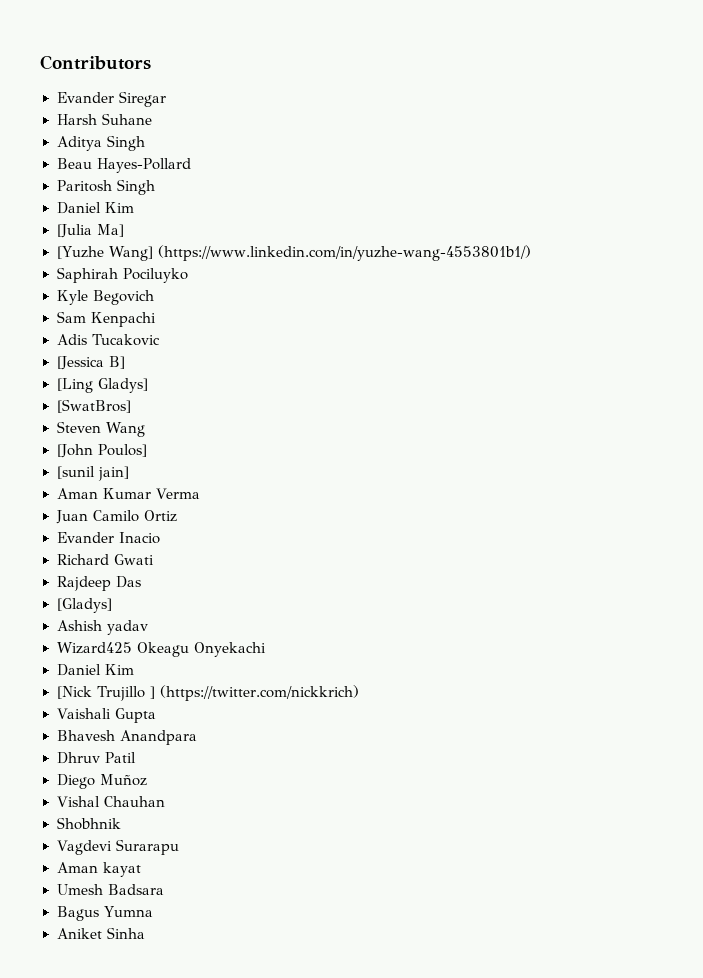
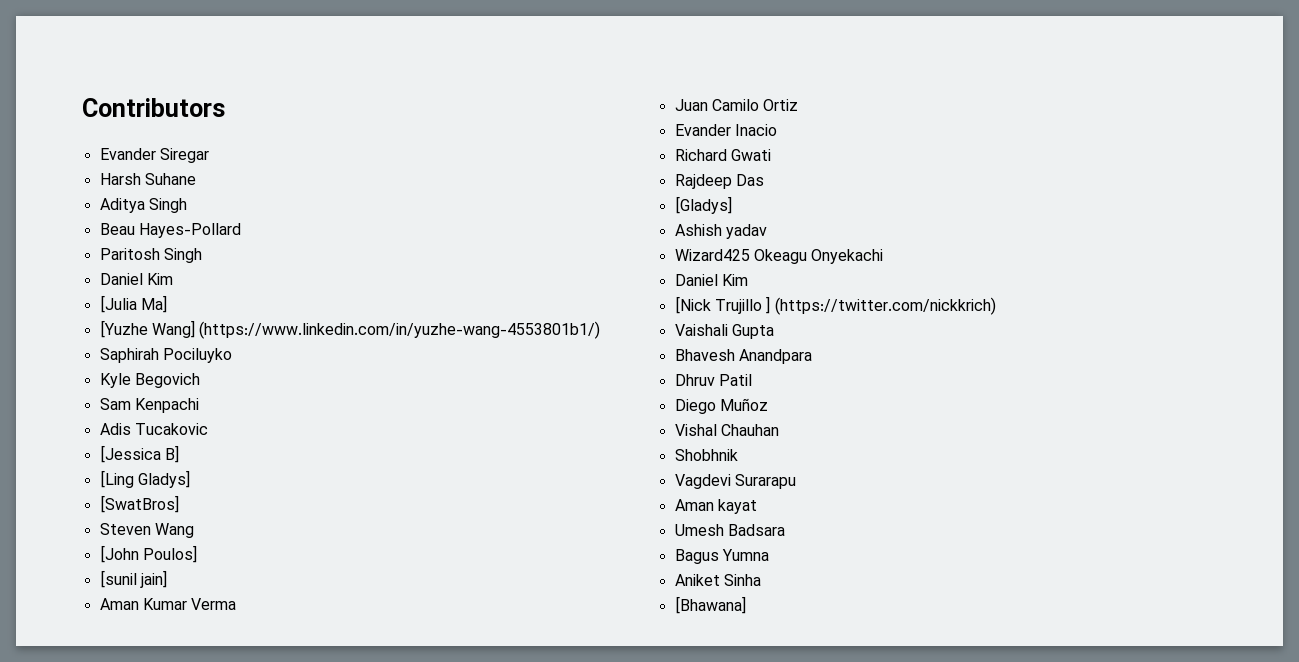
+ [Bhawana]

